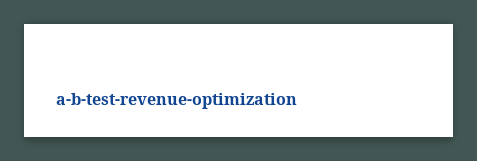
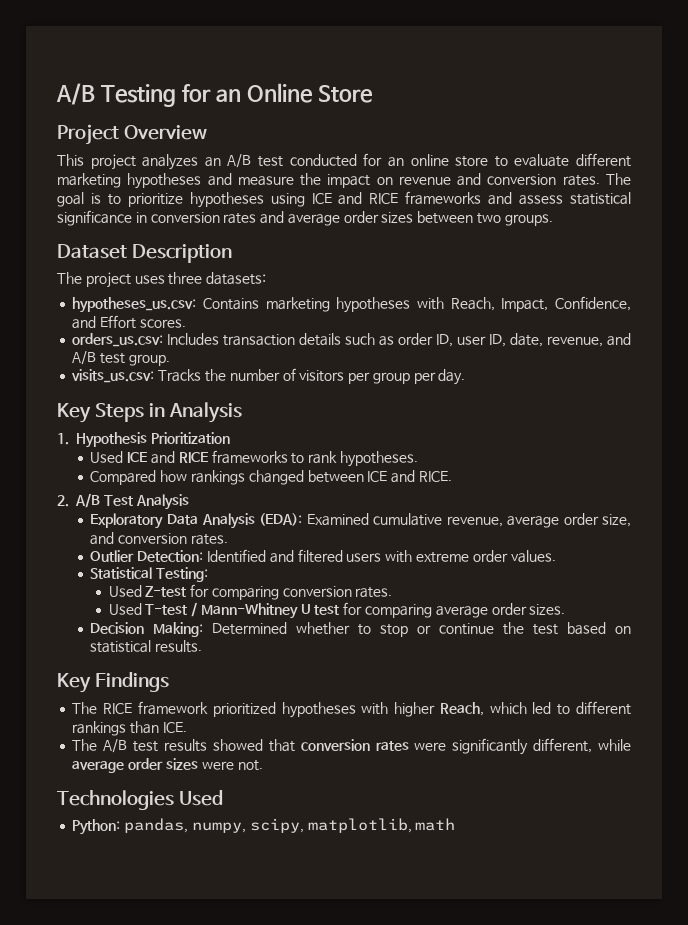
- a-b-test-revenue-optimization
+ A/B Testing for an Online Store
+ Project Overview
+ This project analyzes an A/B test conducted for an online store to evaluate different marketing hypotheses and measure the impact on revenue and conversion rates. The goal is to prioritize hypotheses using ICE and RICE frameworks and assess statistical significance in conversion rates and average order sizes between two groups.
+ Dataset Description
+ The project uses three datasets:
+ hypotheses_us.csv: Contains marketing hypotheses with Reach, Impact, Confidence, and Effort scores.
+ orders_us.csv: Includes transaction details such as order ID, user ID, date, revenue, and A/B test group.
+ visits_us.csv: Tracks the number of visitors per group per day.
+ Key Steps in Analysis
+ 1. Hypothesis Prioritization
+ Used ICE and RICE frameworks to rank hypotheses.
+ Compared how rankings changed between ICE and RICE.
+ 2. A/B Test Analysis
+ Exploratory Data Analysis (EDA): Examined cumulative revenue, average order size, and conversion rates.
+ Outlier Detection: Identified and filtered users with extreme order values.
+ Statistical Testing:
+ Used Z-test for comparing conversion rates.
+ Used T-test / Mann-Whitney U test for comparing average order sizes.
+ Decision Making: Determined whether to stop or continue the test based on statistical results.
+ Key Findings
+ The RICE framework prioritized hypotheses with higher Reach, which led to different rankings than ICE.
+ The A/B test results showed that conversion rates were significantly different, while average order sizes were not.
+ Technologies Used
+ Python: pandas, numpy, scipy, matplotlib, math

